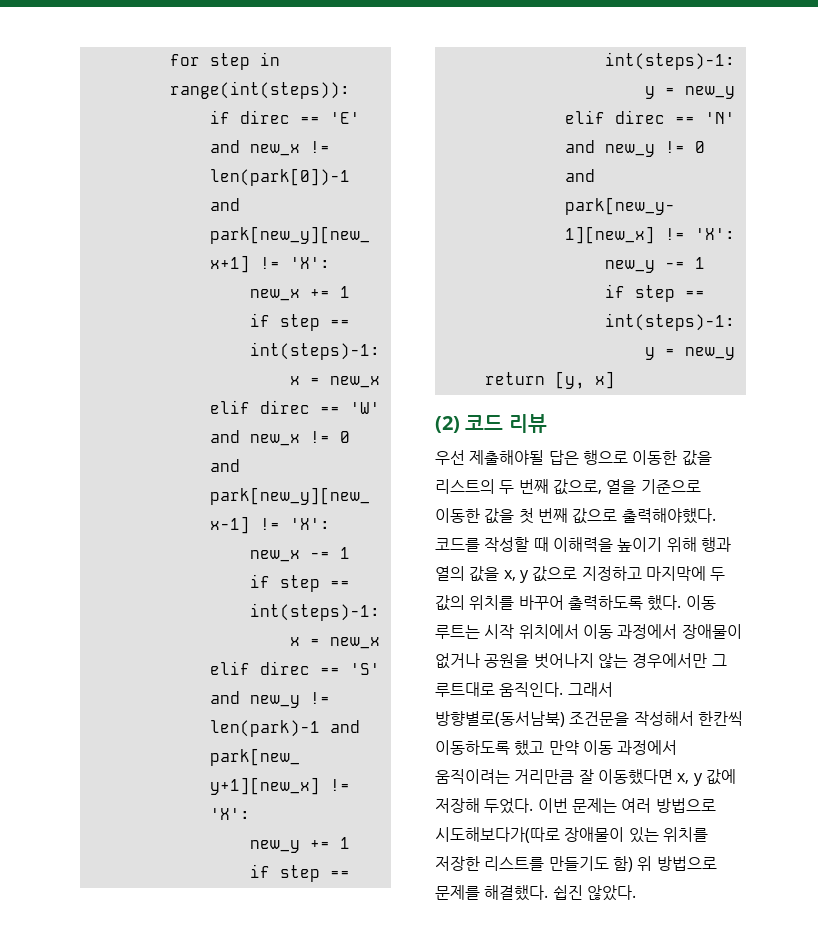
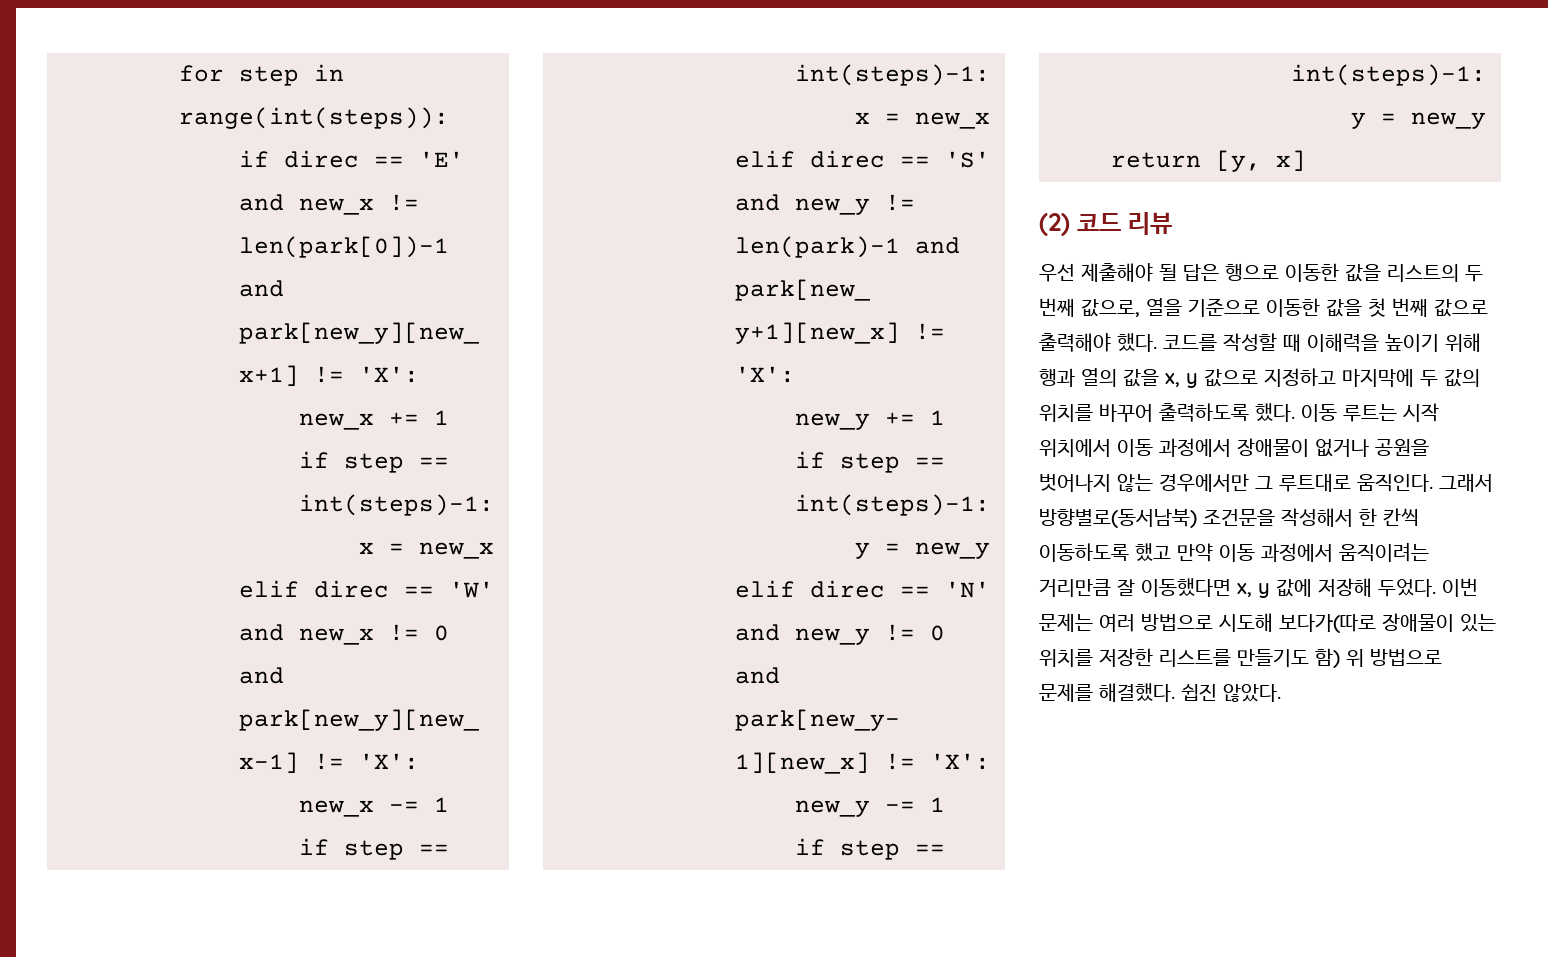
- 우선 제출해야될 답은 행으로 이동한 값을 리스트의 두 번째 값으로, 열을 기준으로 이동한 값을 첫 번째 값으로 출력해야했다.
+ 우선 제출해야 될 답은 행으로 이동한 값을 리스트의 두 번째 값으로, 열을 기준으로 이동한 값을 첫 번째 값으로 출력해야 했다.
- 그래서 방향별로(동서남북) 조건문을 작성해서 한칸씩 이동하도록 했고 만약 이동 과정에서 움직이려는 거리만큼 잘 이동했다면 x, y 값에 저장해 두었다.
+ 그래서 방향별로(동서남북) 조건문을 작성해서 한 칸씩 이동하도록 했고 만약 이동 과정에서 움직이려는 거리만큼 잘 이동했다면 x, y 값에 저장해 두었다.
- 이번 문제는 여러 방법으로 시도해보다가(따로 장애물이 있는 위치를 저장한 리스트를 만들기도 함) 위 방법으로 문제를 해결했다.
+ 이번 문제는 여러 방법으로 시도해 보다가(따로 장애물이 있는 위치를 저장한 리스트를 만들기도 함) 위 방법으로 문제를 해결했다.

